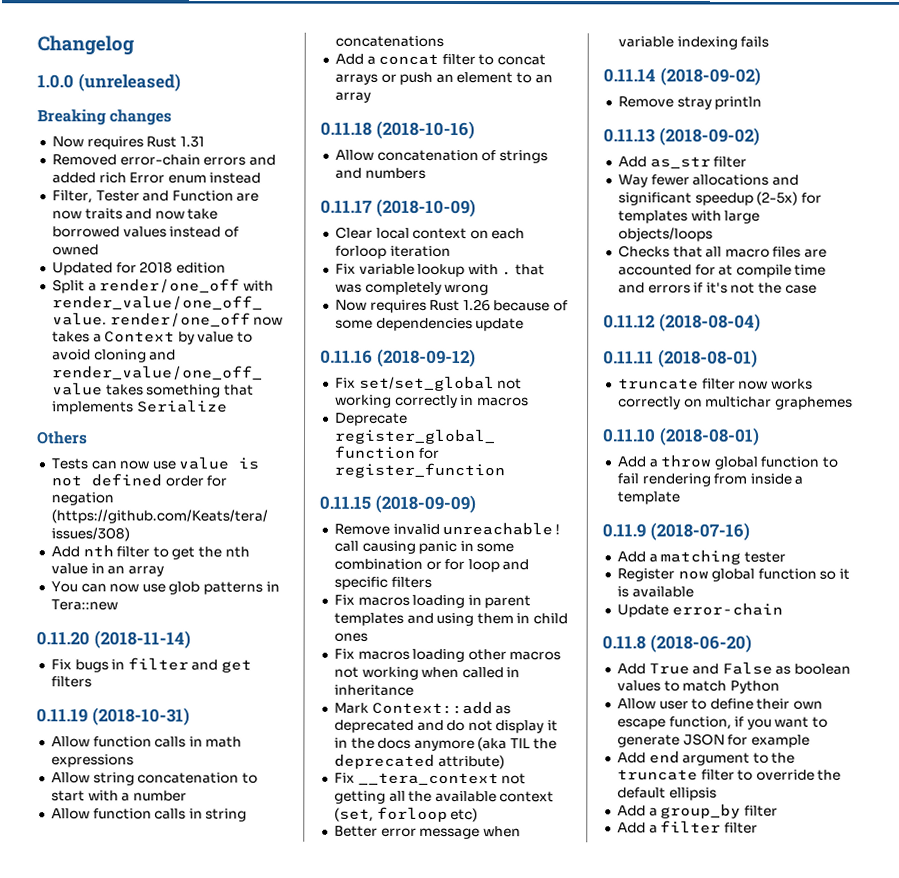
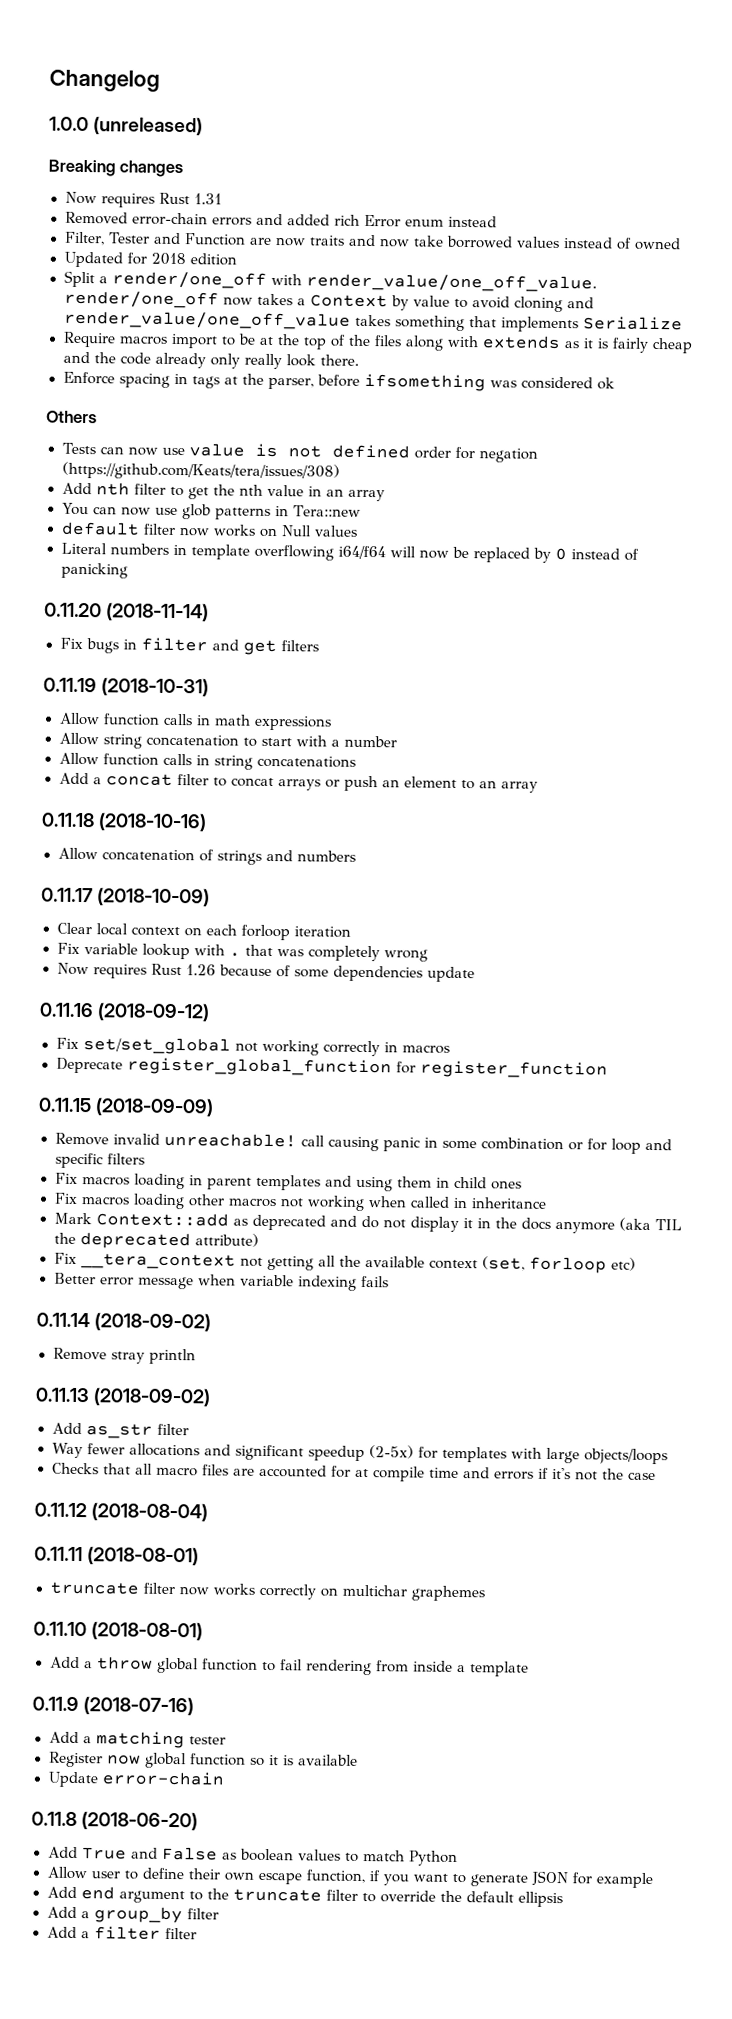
+ Require macros import to be at the top of the files along with extends as it is fairly cheap and the code already only really look there.
+ Enforce spacing in tags at the parser, before ifsomething was considered ok
+ default filter now works on Null values
+ Literal numbers in template overflowing i64/f64 will now be replaced by 0 instead of panicking

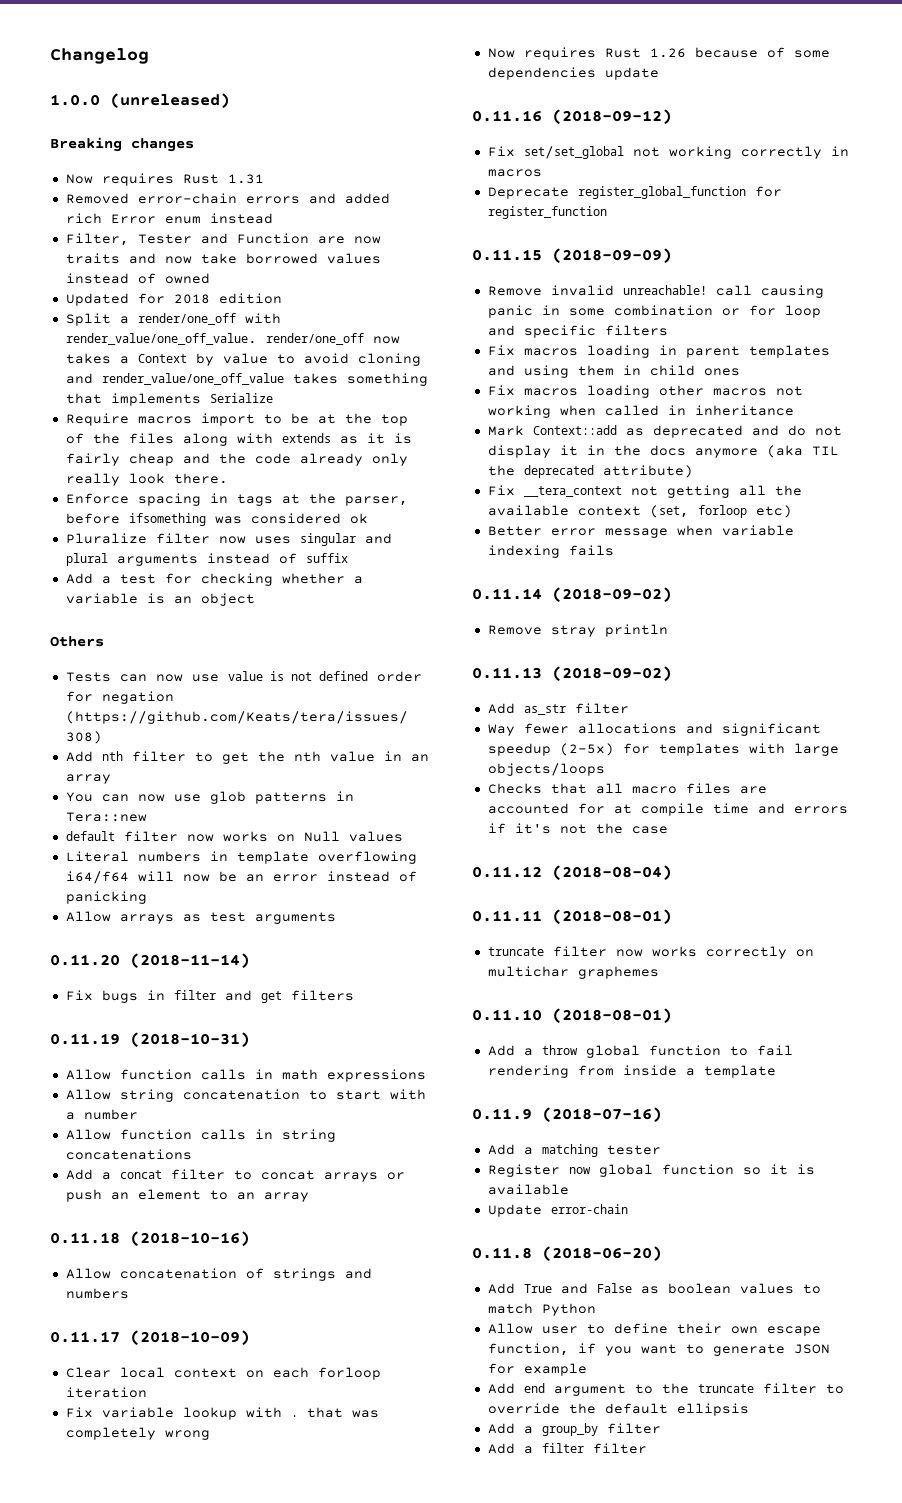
+ Pluralize filter now uses singular and plural arguments instead of suffix
+ Add a test for checking whether a variable is an object
- Literal numbers in template overflowing i64/f64 will now be replaced by 0 instead of panicking
+ Literal numbers in template overflowing i64/f64 will now be an error instead of panicking
+ Allow arrays as test arguments

